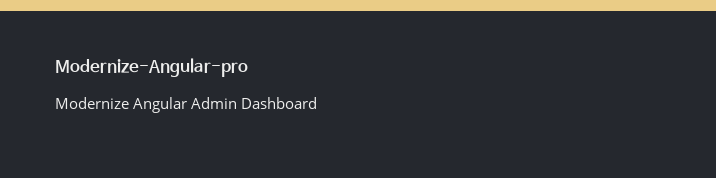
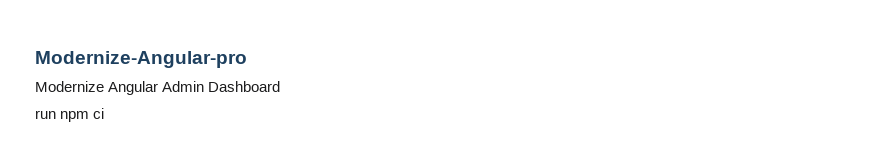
+ run npm ci

